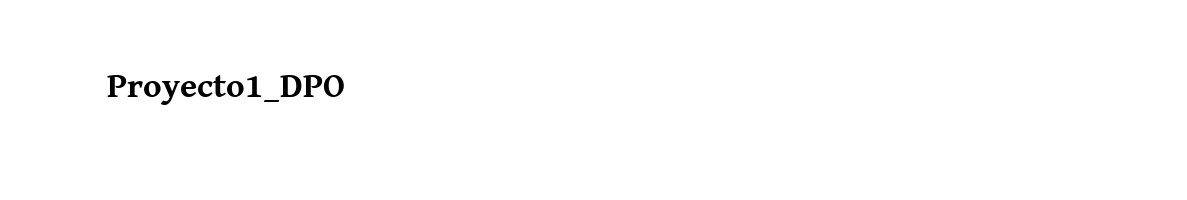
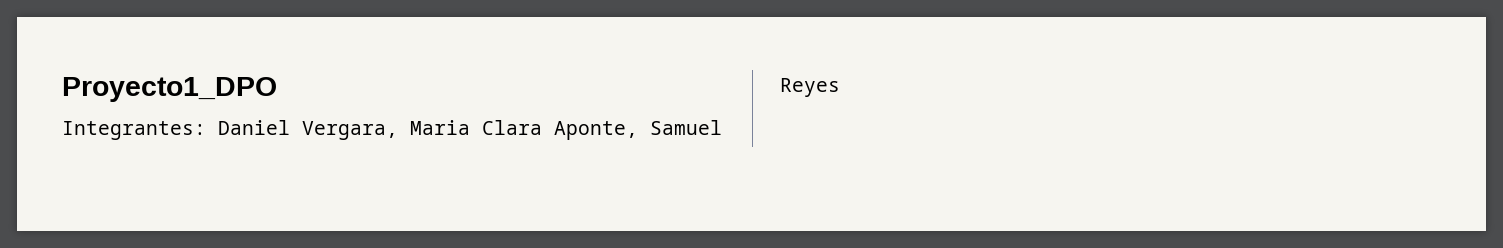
+ Integrantes: Daniel Vergara, Maria Clara Aponte, Samuel Reyes

